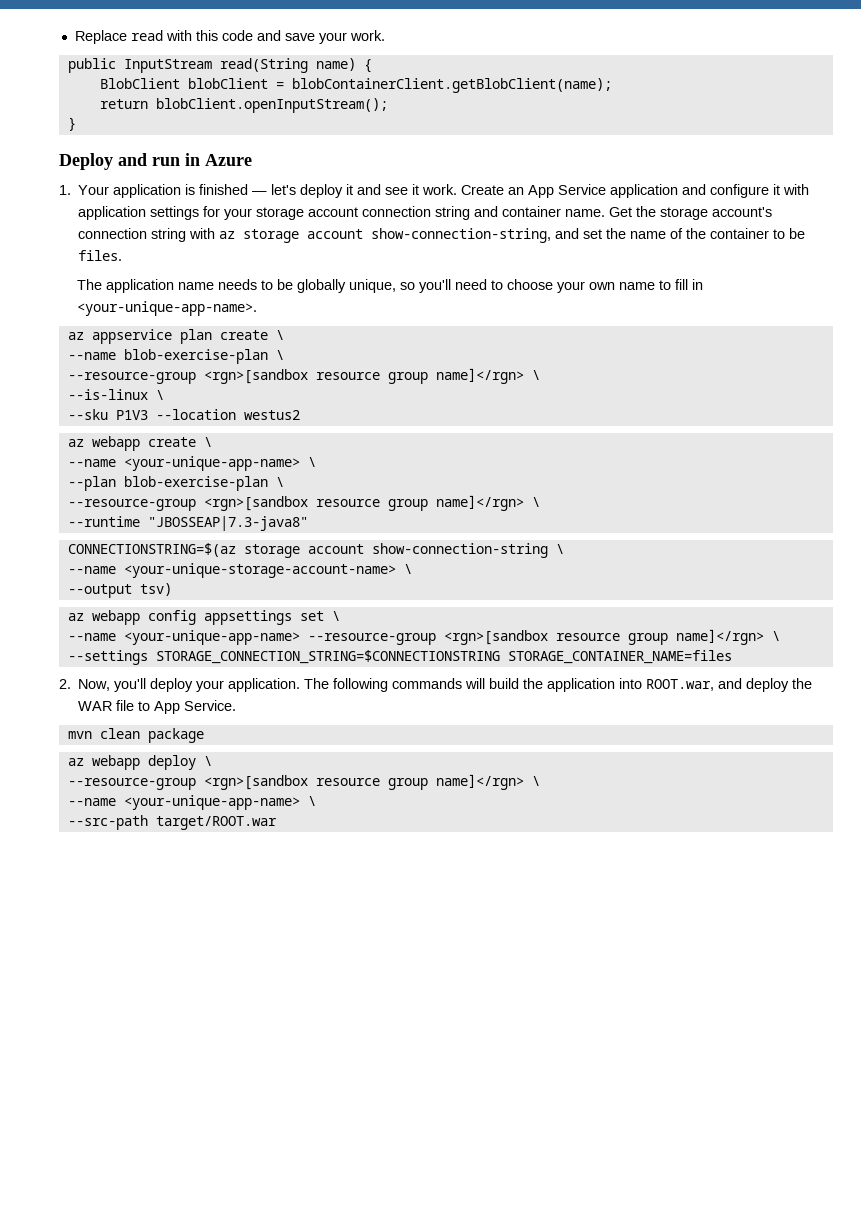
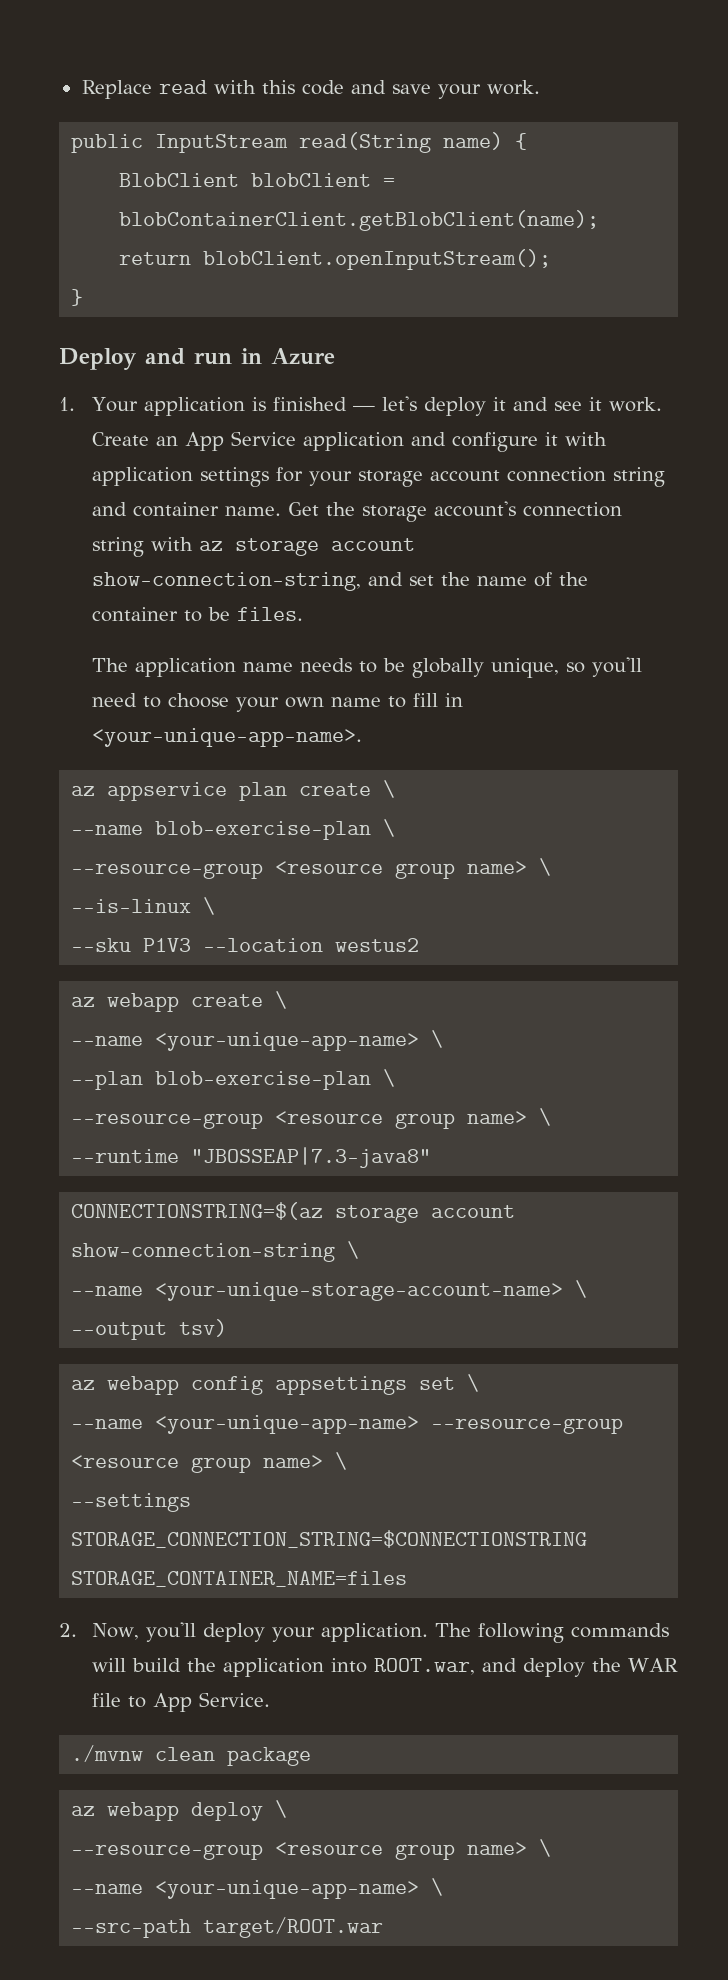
  --name blob-exercise-plan \
- --resource-group <rgn>[sandbox resource group name]</rgn> \
+ --resource-group <resource group name> \
  --plan blob-exercise-plan \
- --resource-group <rgn>[sandbox resource group name]</rgn> \
+ --resource-group <resource group name> \
- --name <your-unique-app-name> --resource-group <rgn>[sandbox resource group name]</rgn> \
+ --name <your-unique-app-name> --resource-group <resource group name> \
- mvn clean package
+ ./mvnw clean package
  az webapp deploy \
- --resource-group <rgn>[sandbox resource group name]</rgn> \
+ --resource-group <resource group name> \

